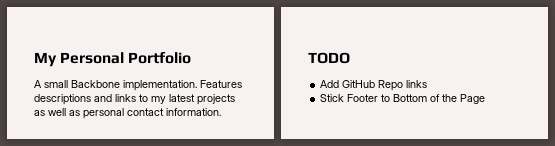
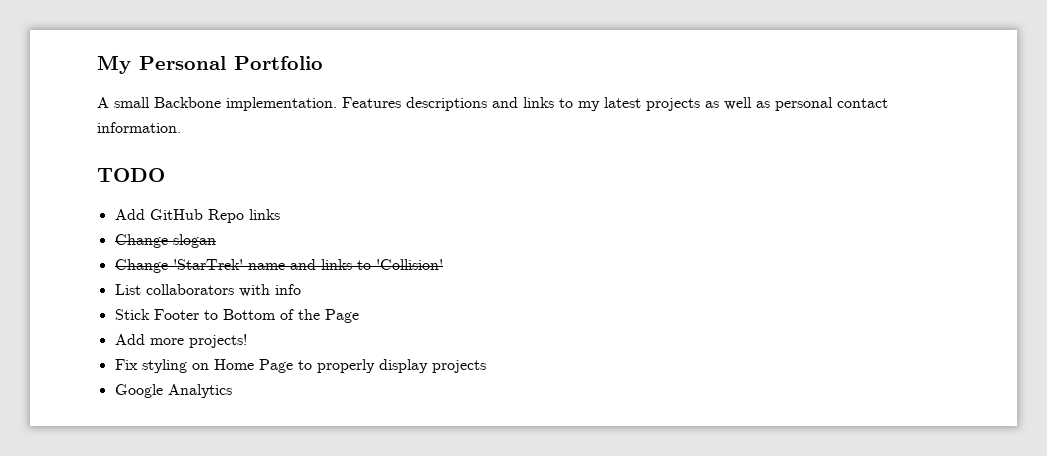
+ Change slogan
+ Change 'StarTrek' name and links to 'Collision'
+ List collaborators with info
+ Add more projects!
+ Fix styling on Home Page to properly display projects
+ Google Analytics

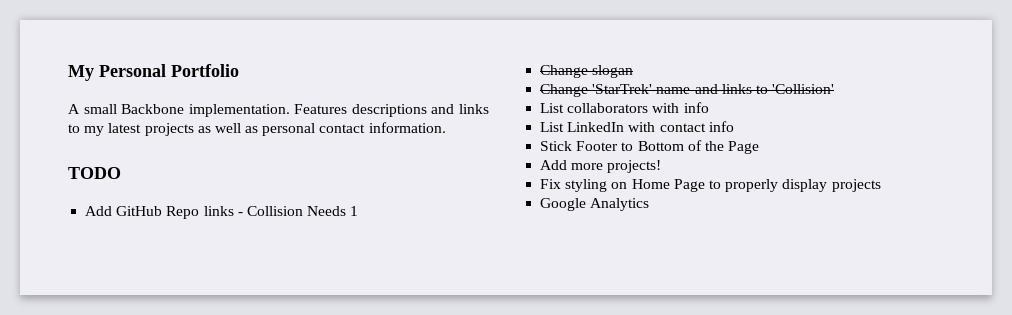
- Add GitHub Repo links
+ Add GitHub Repo links - Collision Needs 1
+ List LinkedIn with contact info

